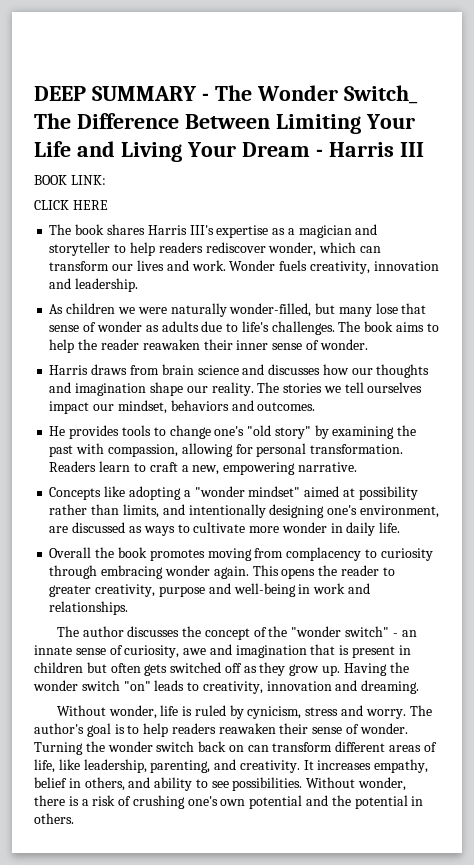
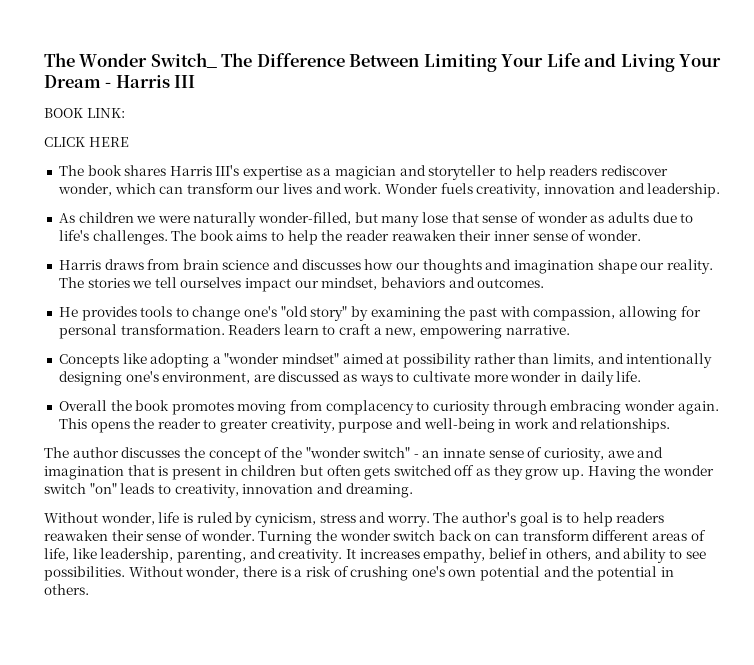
- DEEP SUMMARY - The Wonder Switch_ The Difference Between Limiting Your Life and Living Your Dream - Harris III
+ The Wonder Switch_ The Difference Between Limiting Your Life and Living Your Dream - Harris III

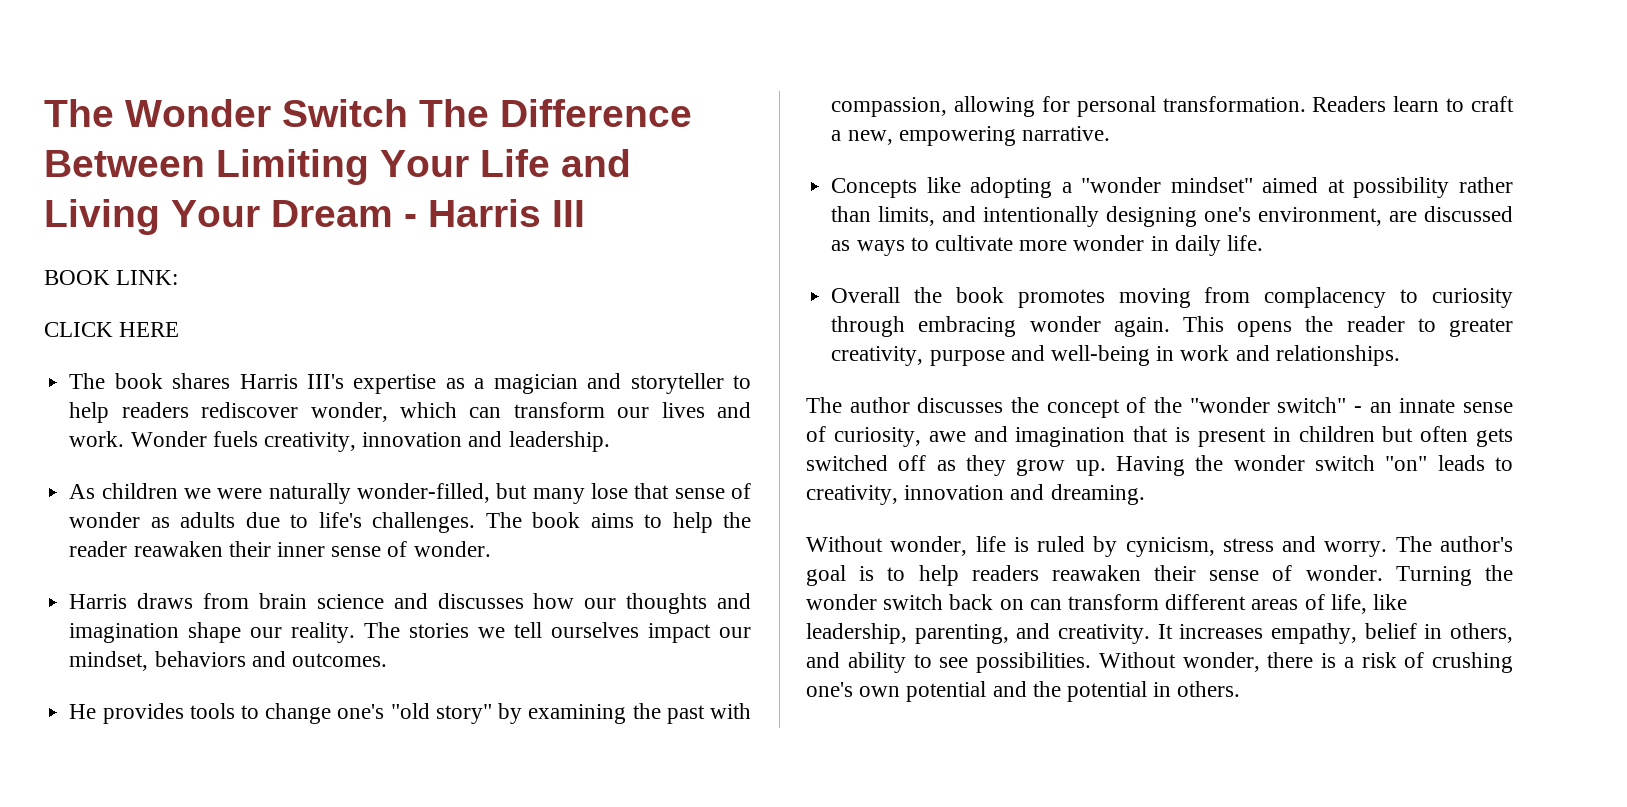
- The Wonder Switch_ The Difference Between Limiting Your Life and Living Your Dream - Harris III
+ The Wonder Switch The Difference Between Limiting Your Life and Living Your Dream - Harris III

